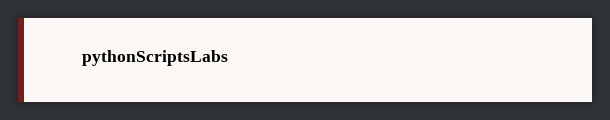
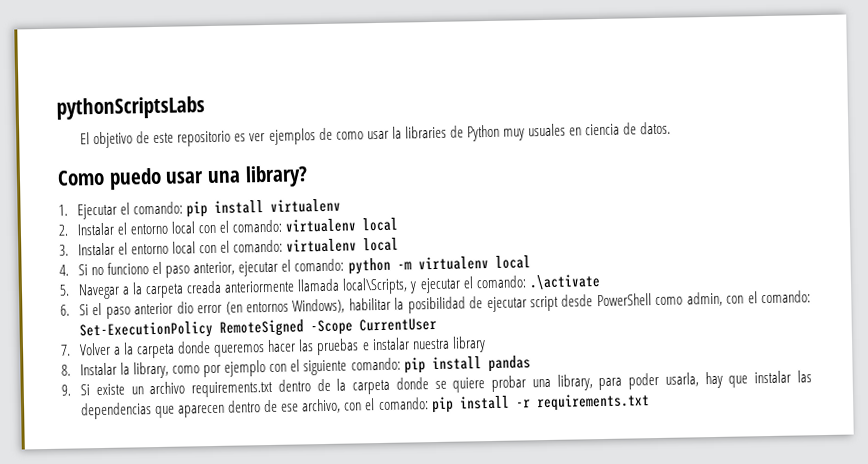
+ El objetivo de este repositorio es ver ejemplos de como usar la libraries de Python muy usuales en ciencia de datos.
+ Como puedo usar una library?
+ 1. Ejecutar el comando: pip install virtualenv
+ 2. Instalar el entorno local con el comando: virtualenv local
+ 3. Instalar el entorno local con el comando: virtualenv local
+ 4. Si no funciono el paso anterior, ejecutar el comando: python -m virtualenv local
+ 5. Navegar a la carpeta creada anteriormente llamada local\Scripts, y ejecutar el comando: .\activate
+ 6. Si el paso anterior dio error (en entornos Windows), habilitar la posibilidad de ejecutar script desde PowerShell como admin, con el comando: Set-ExecutionPolicy RemoteSigned -Scope CurrentUser
+ 7. Volver a la carpeta donde queremos hacer las pruebas e instalar nuestra library
+ 8. Instalar la library, como por ejemplo con el siguiente comando: pip install pandas
+ 9. Si existe un archivo requirements.txt dentro de la carpeta donde se quiere probar una library, para poder usarla, hay que instalar las dependencias que aparecen dentro de ese archivo, con el comando: pip install -r requirements.txt

